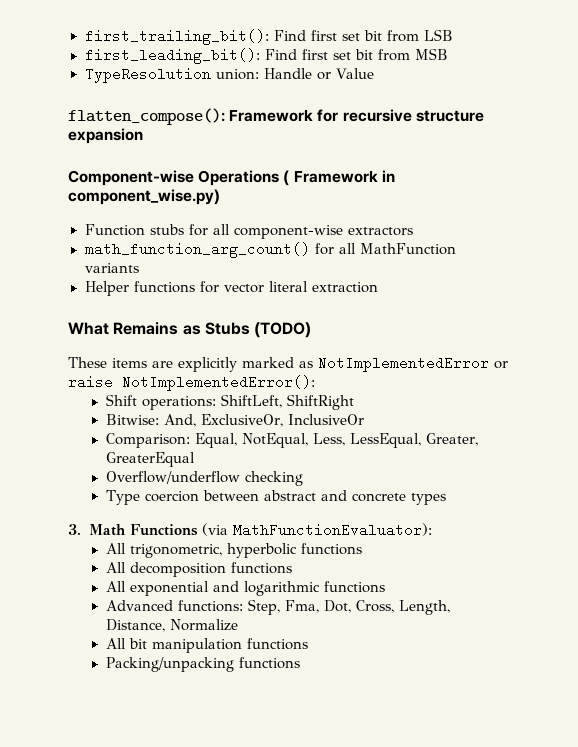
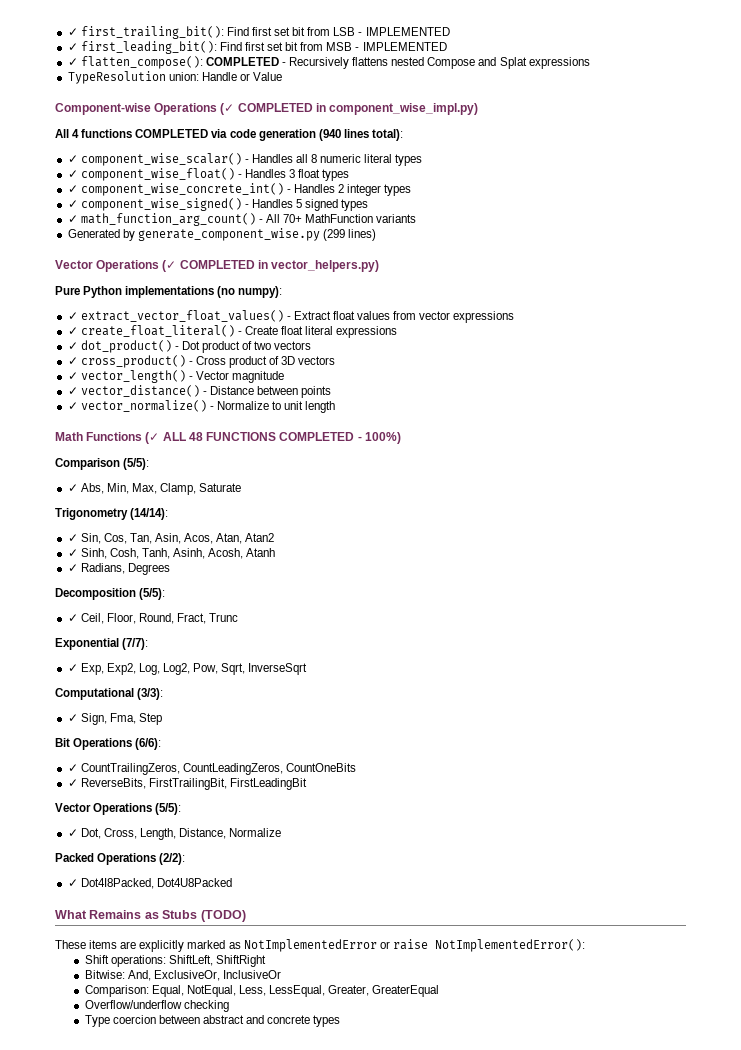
- first_trailing_bit(): Find first set bit from LSB
- first_leading_bit(): Find first set bit from MSB
+ ✓ first_trailing_bit(): Find first set bit from LSB - IMPLEMENTED
+ ✓ first_leading_bit(): Find first set bit from MSB - IMPLEMENTED
+ ✓ flatten_compose(): COMPLETED - Recursively flattens nested Compose and Splat expressions
- flatten_compose(): Framework for recursive structure expansion
- Component-wise Operations ( Framework in component_wise.py)
- Function stubs for all component-wise extractors
- math_function_arg_count() for all MathFunction variants
- Helper functions for vector literal extraction
+ Component-wise Operations (✓ COMPLETED in component_wise_impl.py)
+ All 4 functions COMPLETED via code generation (940 lines total):
+ ✓ component_wise_scalar() - Handles all 8 numeric literal types
+ ✓ component_wise_float() - Handles 3 float types
+ ✓ component_wise_concrete_int() - Handles 2 integer types
+ ✓ component_wise_signed() - Handles 5 signed types
+ ✓ math_function_arg_count() - All 70+ MathFunction variants
+ Generated by generate_component_wise.py (299 lines)
+ Vector Operations (✓ COMPLETED in vector_helpers.py)
+ Pure Python implementations (no numpy):
+ ✓ extract_vector_float_values() - Extract float values from vector expressions
+ ✓ create_float_literal() - Create float literal expressions
+ ✓ dot_product() - Dot product of two vectors
+ ✓ cross_product() - Cross product of 3D vectors
+ ✓ vector_length() - Vector magnitude
+ ✓ vector_distance() - Distance between points
+ ✓ vector_normalize() - Normalize to unit length
+ Math Functions (✓ ALL 48 FUNCTIONS COMPLETED - 100%)
+ Comparison (5/5):
+ ✓ Abs, Min, Max, Clamp, Saturate
+ Trigonometry (14/14):
+ ✓ Sin, Cos, Tan, Asin, Acos, Atan, Atan2
+ ✓ Sinh, Cosh, Tanh, Asinh, Acosh, Atanh
+ ✓ Radians, Degrees
+ Decomposition (5/5):
+ ✓ Ceil, Floor, Round, Fract, Trunc
+ Exponential (7/7):
+ ✓ Exp, Exp2, Log, Log2, Pow, Sqrt, InverseSqrt
+ Computational (3/3):
+ ✓ Sign, Fma, Step
+ Bit Operations (6/6):
+ ✓ CountTrailingZeros, CountLeadingZeros, CountOneBits
+ ✓ ReverseBits, FirstTrailingBit, FirstLeadingBit
+ Vector Operations (5/5):
+ ✓ Dot, Cross, Length, Distance, Normalize
+ Packed Operations (2/2):
+ ✓ Dot4I8Packed, Dot4U8Packed
- 3. Math Functions (via MathFunctionEvaluator):
- All trigonometric, hyperbolic functions
- All decomposition functions
- All exponential and logarithmic functions
- Advanced functions: Step, Fma, Dot, Cross, Length, Distance, Normalize
- All bit manipulation functions
- Packing/unpacking functions

